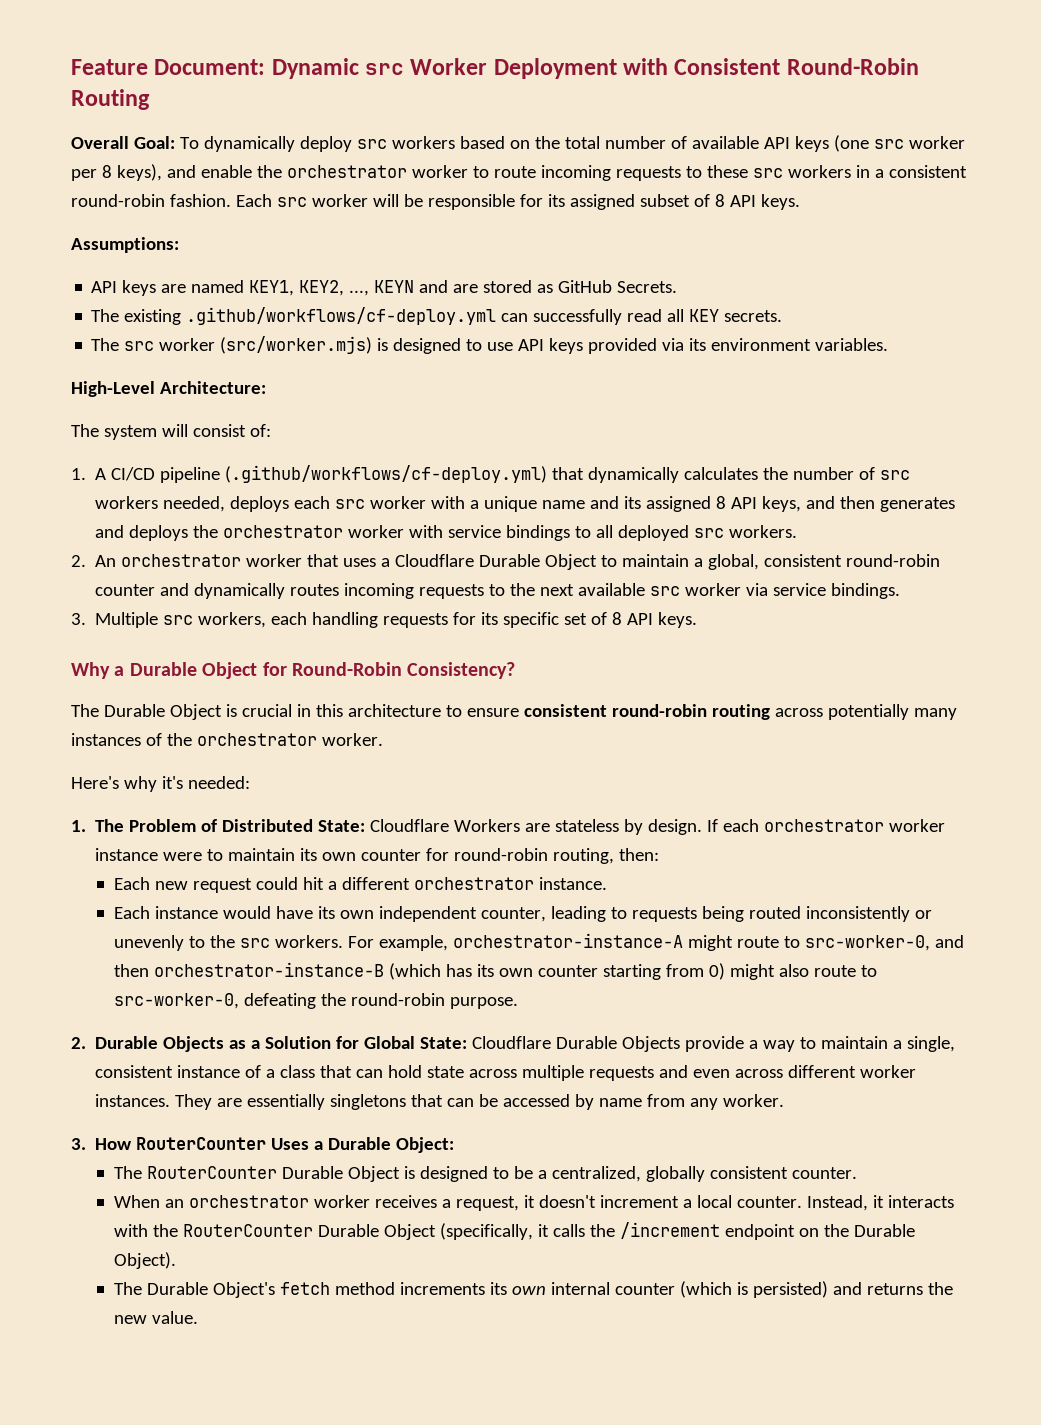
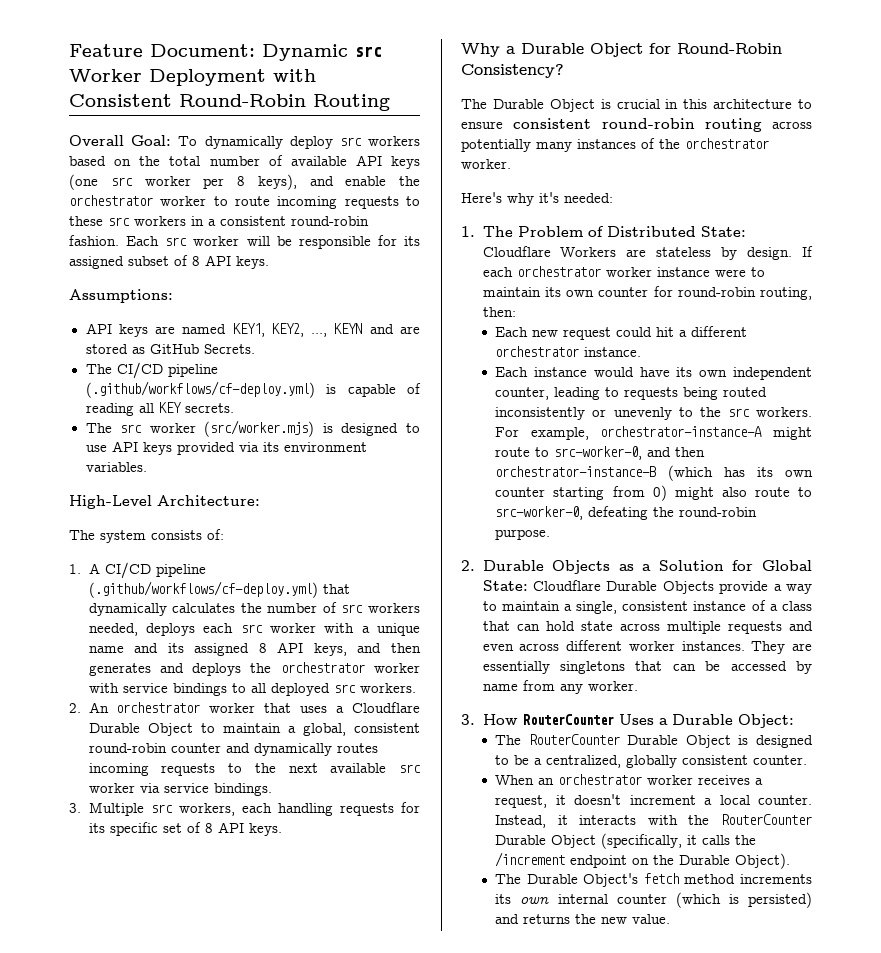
- The existing .github/workflows/cf-deploy.yml can successfully read all KEY secrets.
+ The CI/CD pipeline (.github/workflows/cf-deploy.yml) is capable of reading all KEY secrets.
- The system will consist of:
+ The system consists of:

